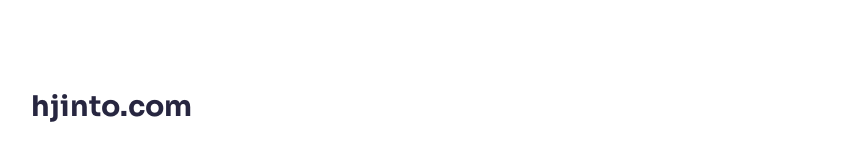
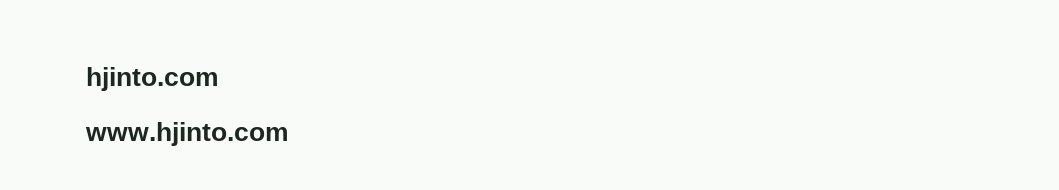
+ www.hjinto.com

